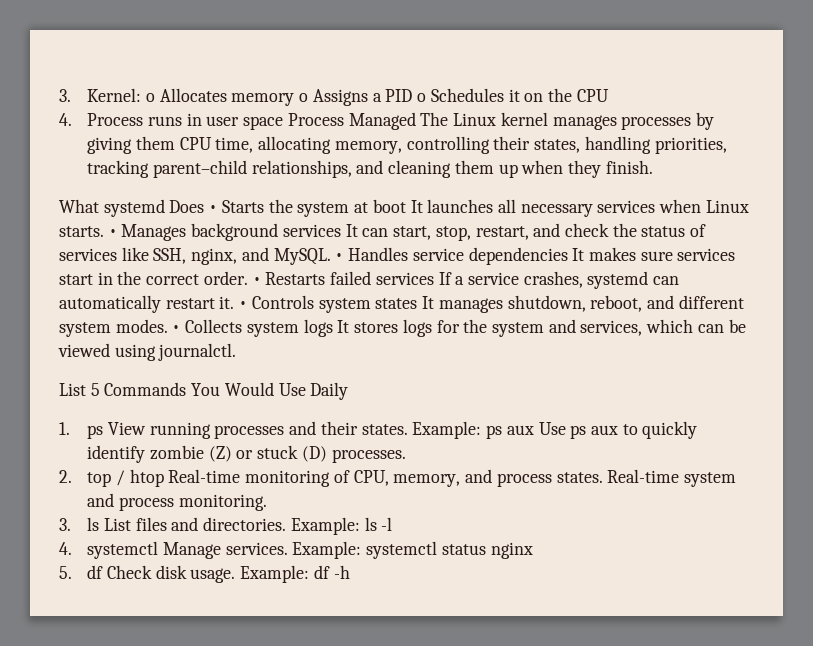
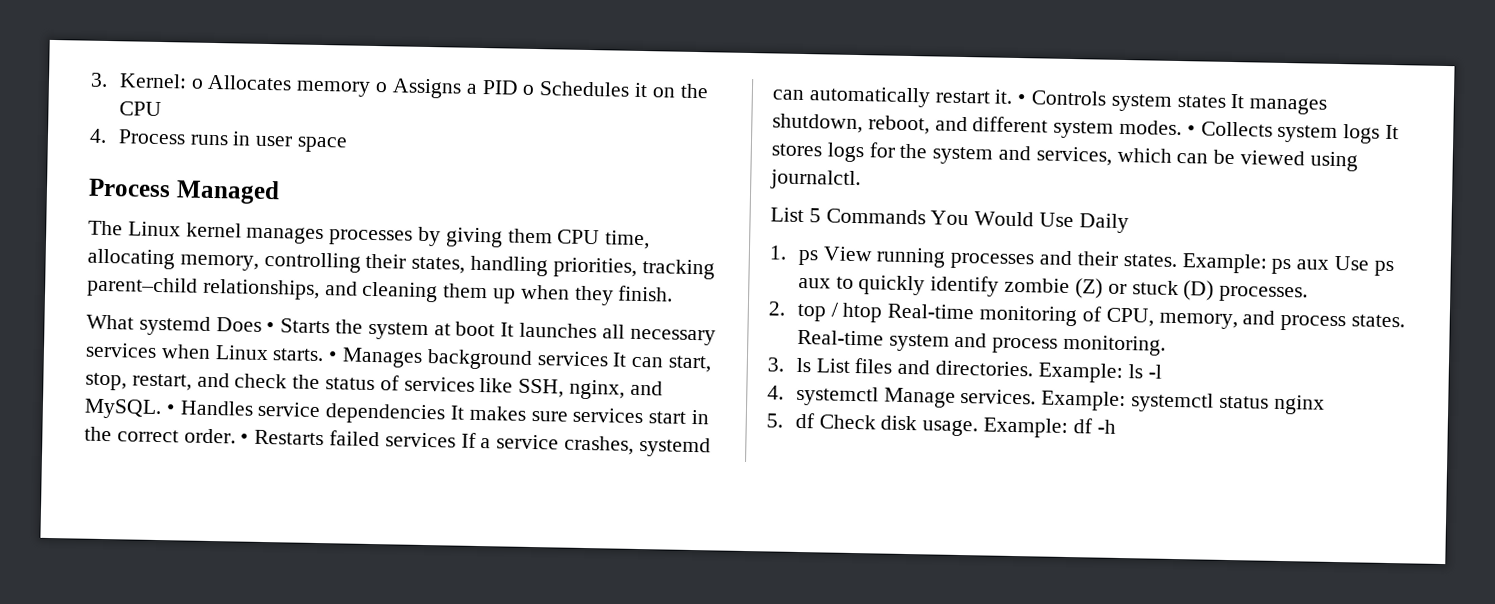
- 4. Process runs in user space Process Managed The Linux kernel manages processes by giving them CPU time, allocating memory, controlling their states, handling priorities, tracking parent–child relationships, and cleaning them up when they finish.
+ 4. Process runs in user space
+ Process Managed
+ The Linux kernel manages processes by giving them CPU time, allocating memory, controlling their states, handling priorities, tracking parent–child relationships, and cleaning them up when they finish.

